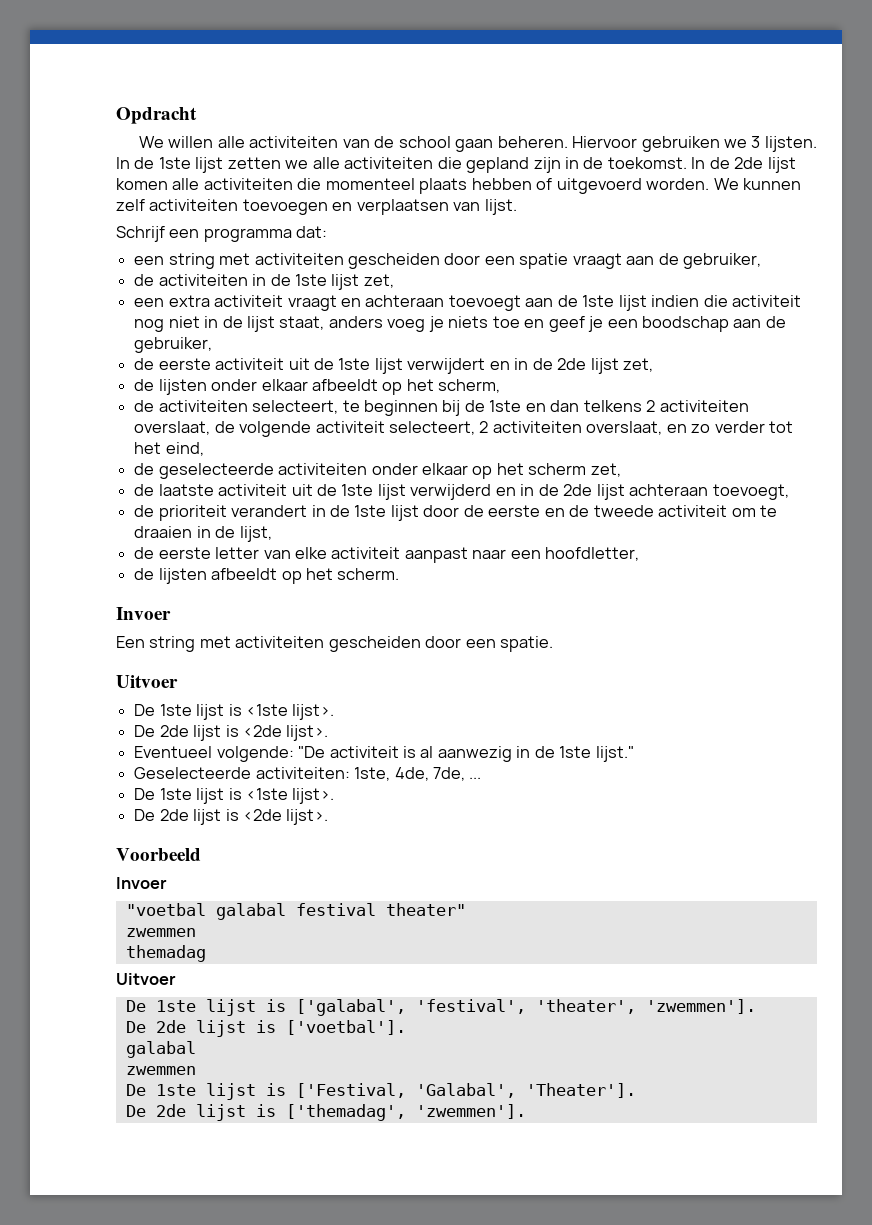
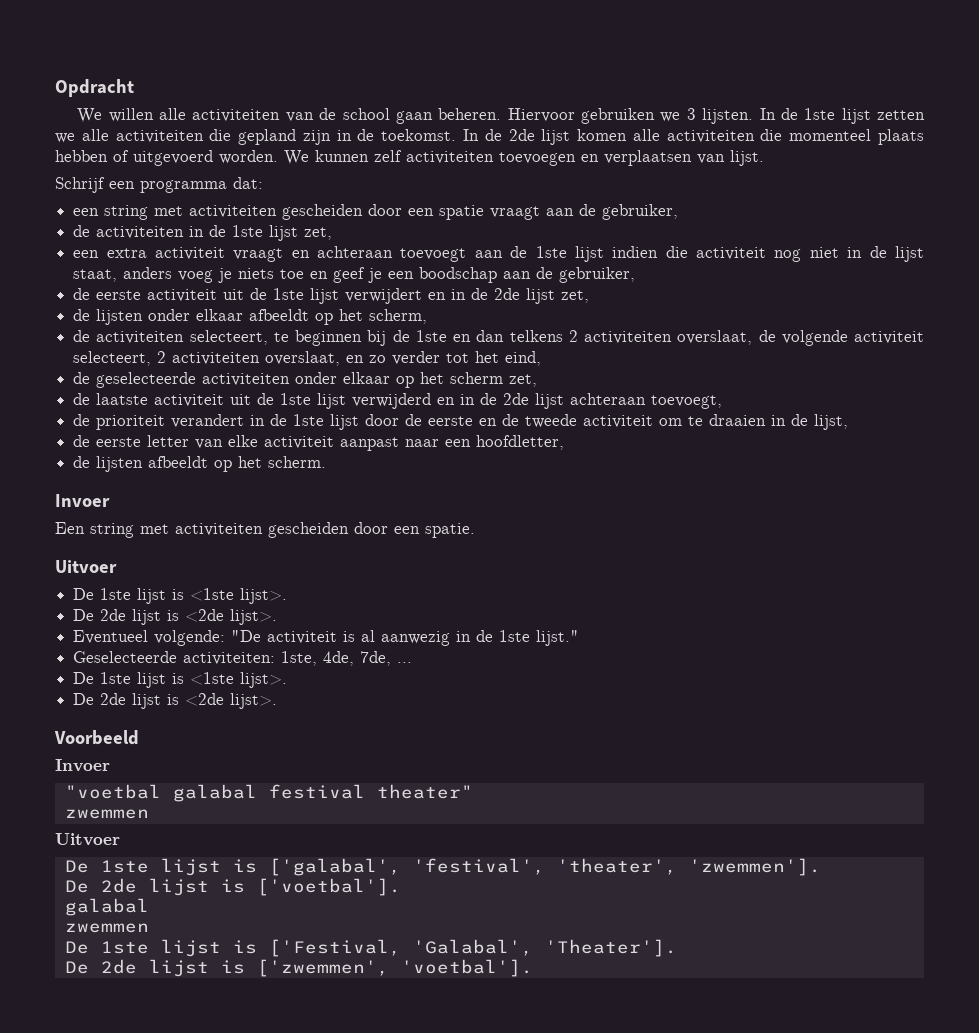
- themadag
- De 2de lijst is ['themadag', 'zwemmen'].
+ De 2de lijst is ['zwemmen', 'voetbal'].

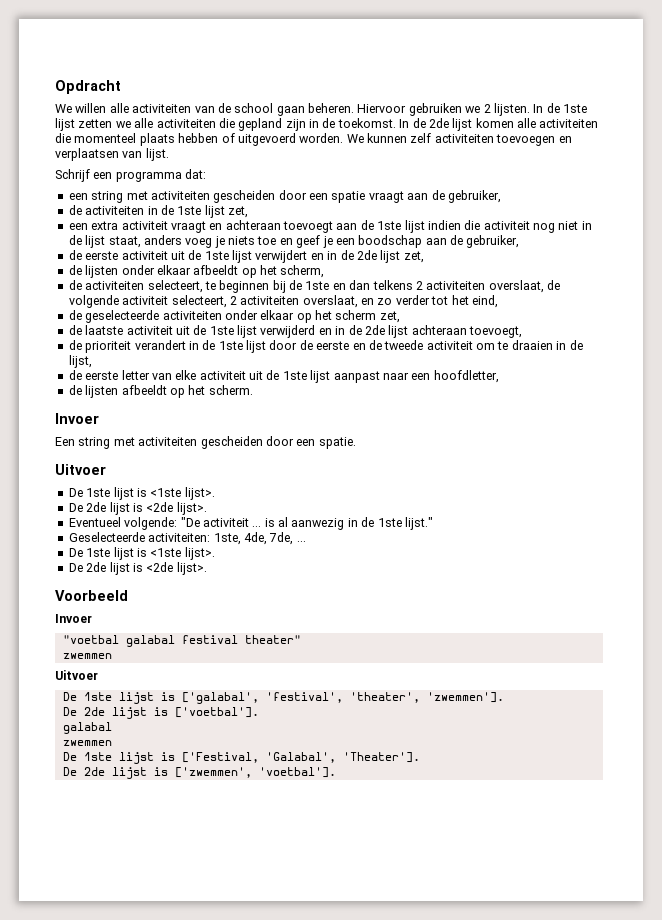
- Hiervoor gebruiken we 3 lijsten.
+ Hiervoor gebruiken we 2 lijsten.
- de eerste letter van elke activiteit aanpast naar een hoofdletter,
+ de eerste letter van elke activiteit uit de 1ste lijst aanpast naar een hoofdletter,
- Eventueel volgende: "De activiteit is al aanwezig in de 1ste lijst."
+ Eventueel volgende: "De activiteit ... is al aanwezig in de 1ste lijst."

